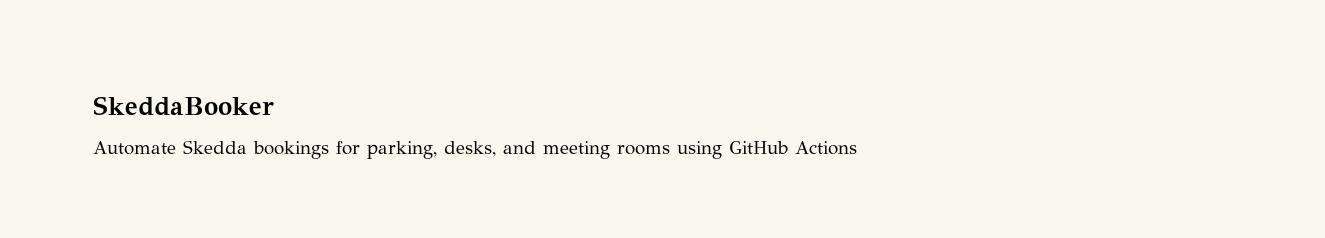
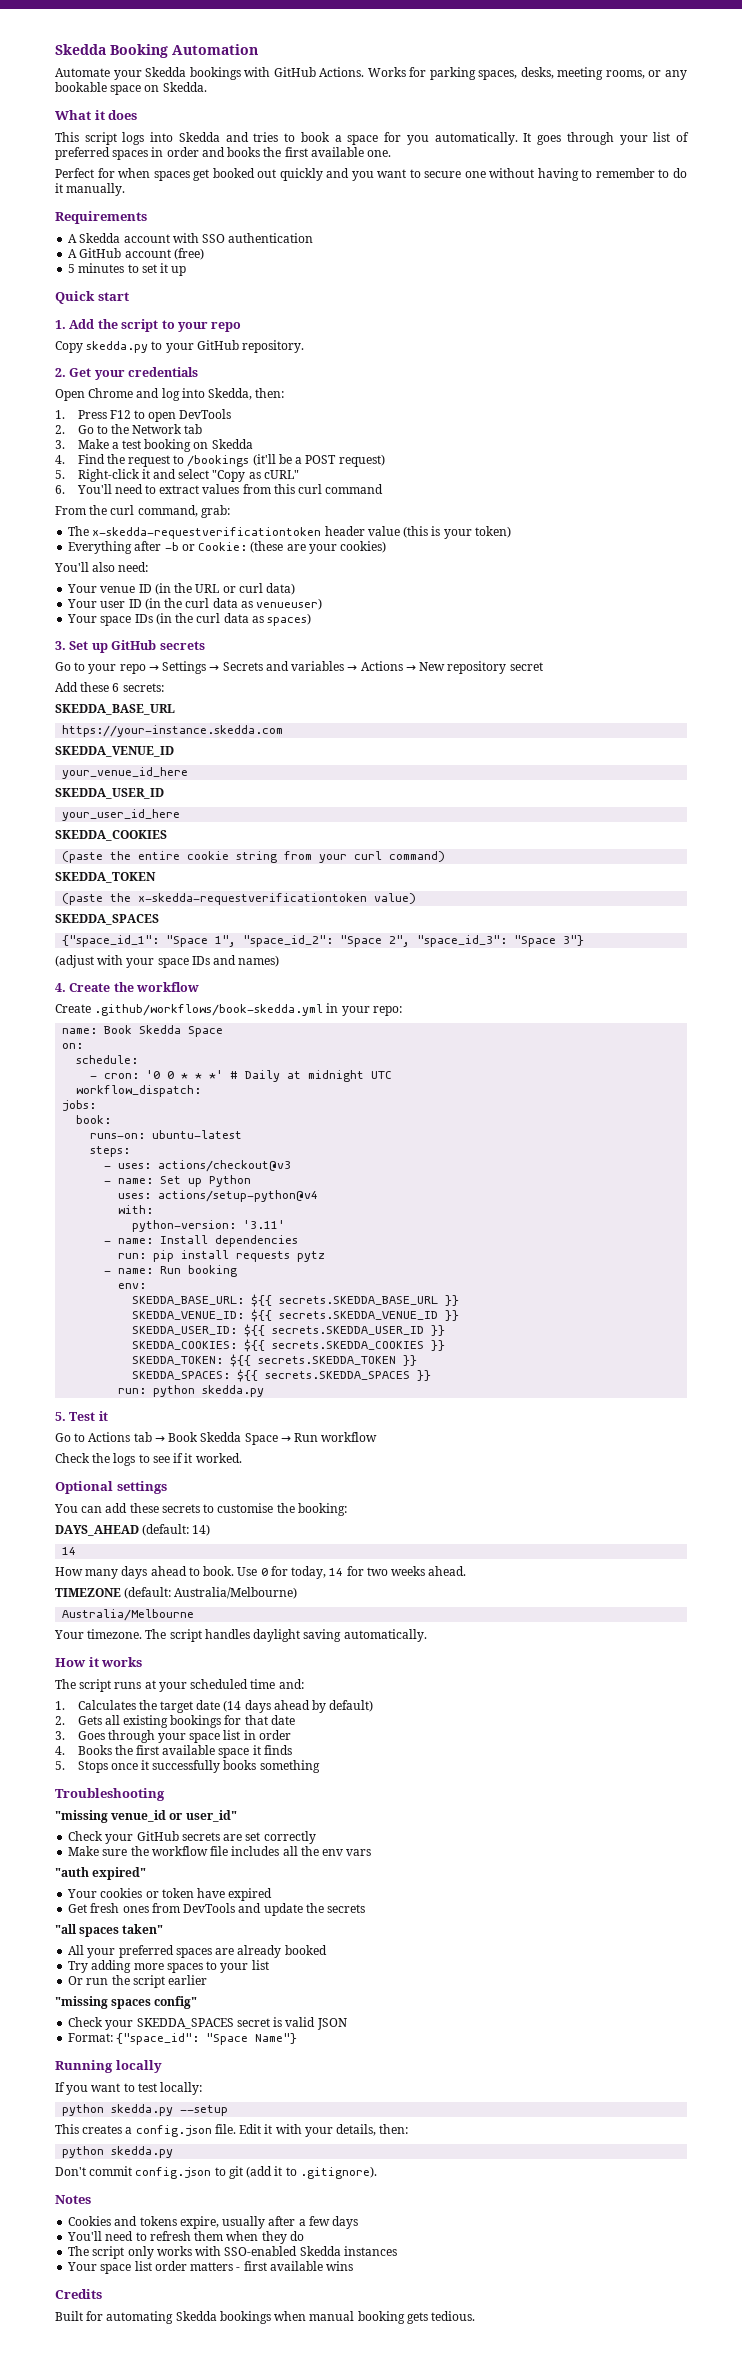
- SkeddaBooker
+ Skedda Booking Automation
- Automate Skedda bookings for parking, desks, and meeting rooms using GitHub Actions
+ Automate your Skedda bookings with GitHub Actions. Works for parking spaces, desks, meeting rooms, or any bookable space on Skedda.
+ What it does
+ This script logs into Skedda and tries to book a space for you automatically. It goes through your list of preferred spaces in order and books the first available one.
+ Perfect for when spaces get booked out quickly and you want to secure one without having to remember to do it manually.
+ Requirements
+ A Skedda account with SSO authentication
+ A GitHub account (free)
+ 5 minutes to set it up
+ Quick start
+ 1. Add the script to your repo
+ Copy skedda.py to your GitHub repository.
+ 2. Get your credentials
+ Open Chrome and log into Skedda, then:
+ 1. Press F12 to open DevTools
+ 2. Go to the Network tab
+ 3. Make a test booking on Skedda
+ 4. Find the request to /bookings (it'll be a POST request)
+ 5. Right-click it and select "Copy as cURL"
+ 6. You'll need to extract values from this curl command
+ From the curl command, grab:
+ The x-skedda-requestverificationtoken header value (this is your token)
+ Everything after -b or Cookie: (these are your cookies)
+ You'll also need:
+ Your venue ID (in the URL or curl data)
+ Your user ID (in the curl data as venueuser)
+ Your space IDs (in the curl data as spaces)
+ 3. Set up GitHub secrets
+ Go to your repo → Settings → Secrets and variables → Actions → New repository secret
+ Add these 6 secrets:
+ SKEDDA_BASE_URL
+ https://your-instance.skedda.com
+ SKEDDA_VENUE_ID
+ your_venue_id_here
+ SKEDDA_USER_ID
+ your_user_id_here
+ SKEDDA_COOKIES
+ (paste the entire cookie string from your curl command)
+ SKEDDA_TOKEN
+ (paste the x-skedda-requestverificationtoken value)
+ SKEDDA_SPACES
+ {"space_id_1": "Space 1", "space_id_2": "Space 2", "space_id_3": "Space 3"}
+ (adjust with your space IDs and names)
+ 4. Create the workflow
+ Create .github/workflows/book-skedda.yml in your repo:
+ name: Book Skedda Space
+ on:
+ schedule:
+ - cron: '0 0 * * *' # Daily at midnight UTC
+ workflow_dispatch:
+ jobs:
+ book:
+ runs-on: ubuntu-latest
+ steps:
+ - uses: actions/checkout@v3
+ - name: Set up Python
+ uses: actions/setup-python@v4
+ with:
+ python-version: '3.11'
+ - name: Install dependencies
+ run: pip install requests pytz
+ - name: Run booking
+ env:
+ SKEDDA_BASE_URL: ${{ secrets.SKEDDA_BASE_URL }}
+ SKEDDA_VENUE_ID: ${{ secrets.SKEDDA_VENUE_ID }}
+ SKEDDA_USER_ID: ${{ secrets.SKEDDA_USER_ID }}
+ SKEDDA_COOKIES: ${{ secrets.SKEDDA_COOKIES }}
+ SKEDDA_TOKEN: ${{ secrets.SKEDDA_TOKEN }}
+ SKEDDA_SPACES: ${{ secrets.SKEDDA_SPACES }}
+ run: python skedda.py
+ 5. Test it
+ Go to Actions tab → Book Skedda Space → Run workflow
+ Check the logs to see if it worked.
+ Optional settings
+ You can add these secrets to customise the booking:
+ DAYS_AHEAD (default: 14)
+ 14
+ How many days ahead to book. Use 0 for today, 14 for two weeks ahead.
+ TIMEZONE (default: Australia/Melbourne)
+ Australia/Melbourne
+ Your timezone. The script handles daylight saving automatically.
+ How it works
+ The script runs at your scheduled time and:
+ 1. Calculates the target date (14 days ahead by default)
+ 2. Gets all existing bookings for that date
+ 3. Goes through your space list in order
+ 4. Books the first available space it finds
+ 5. Stops once it successfully books something
+ Troubleshooting
+ "missing venue_id or user_id"
+ Check your GitHub secrets are set correctly
+ Make sure the workflow file includes all the env vars
+ "auth expired"
+ Your cookies or token have expired
+ Get fresh ones from DevTools and update the secrets
+ "all spaces taken"
+ All your preferred spaces are already booked
+ Try adding more spaces to your list
+ Or run the script earlier
+ "missing spaces config"
+ Check your SKEDDA_SPACES secret is valid JSON
+ Format: {"space_id": "Space Name"}
+ Running locally
+ If you want to test locally:
+ python skedda.py --setup
+ This creates a config.json file. Edit it with your details, then:
+ python skedda.py
+ Don't commit config.json to git (add it to .gitignore).
+ Notes
+ Cookies and tokens expire, usually after a few days
+ You'll need to refresh them when they do
+ The script only works with SSO-enabled Skedda instances
+ Your space list order matters - first available wins
+ Credits
+ Built for automating Skedda bookings when manual booking gets tedious.

